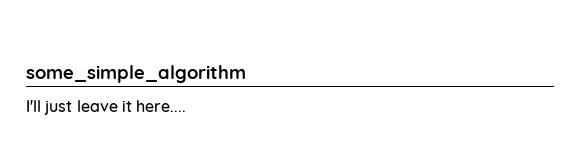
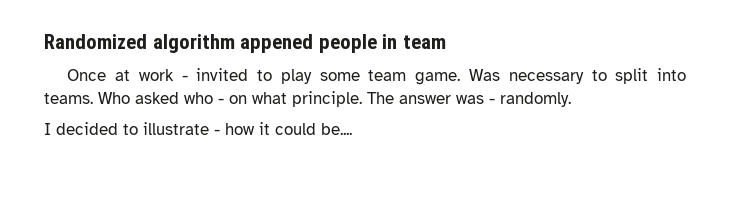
- some_simple_algorithm
- I'll just leave it here....
+ Randomized algorithm appened people in team
+ Once at work - invited to play some team game. Was necessary to split into teams. Who asked who - on what principle. The answer was - randomly.
+ I decided to illustrate - how it could be....

